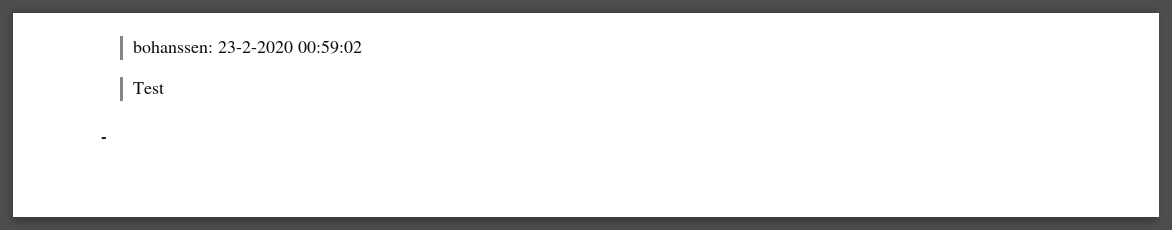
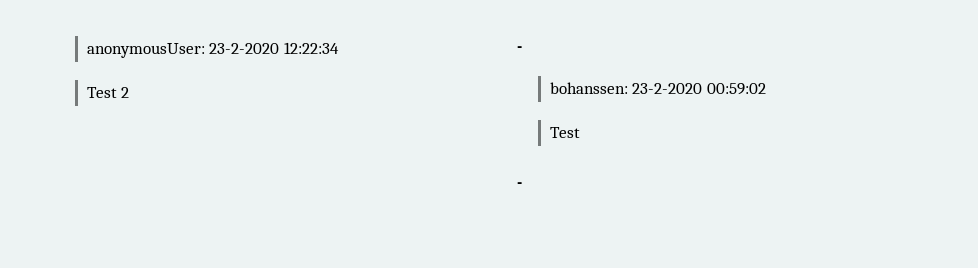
+ anonymousUser: 23-2-2020 12:22:34
+ Test 2
+ -

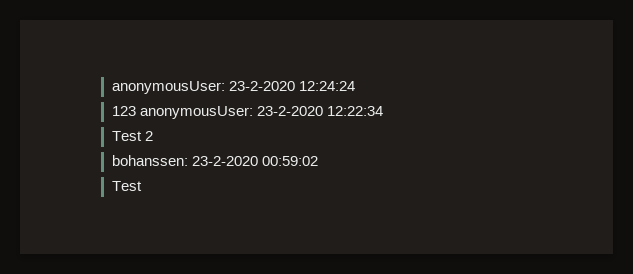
- anonymousUser: 23-2-2020 12:22:34
+ anonymousUser: 23-2-2020 12:24:24
+ 123 anonymousUser: 23-2-2020 12:22:34
  Test 2
- -
  bohanssen: 23-2-2020 00:59:02
  Test
- -

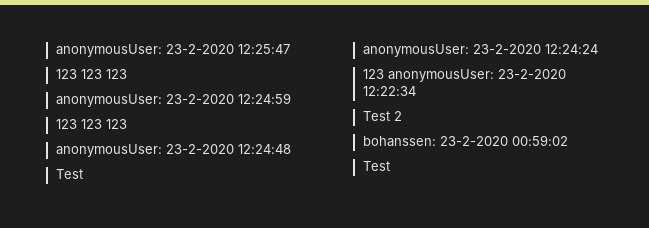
+ anonymousUser: 23-2-2020 12:25:47
+ 123 123 123
+ anonymousUser: 23-2-2020 12:24:59
+ 123 123 123
+ anonymousUser: 23-2-2020 12:24:48
+ Test

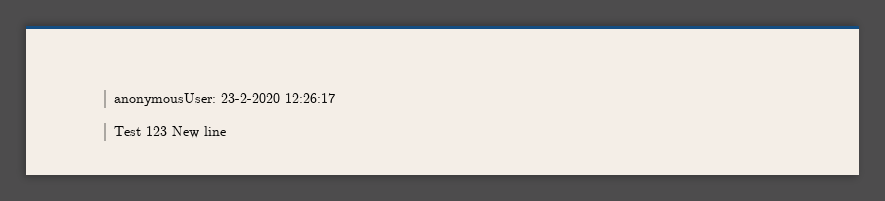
- anonymousUser: 23-2-2020 12:25:47
- 123 123 123
- anonymousUser: 23-2-2020 12:24:59
- 123 123 123
- anonymousUser: 23-2-2020 12:24:48
- Test
- anonymousUser: 23-2-2020 12:24:24
- 123 anonymousUser: 23-2-2020 12:22:34
- Test 2
- bohanssen: 23-2-2020 00:59:02
- Test
+ anonymousUser: 23-2-2020 12:26:17
+ Test 123 New line

